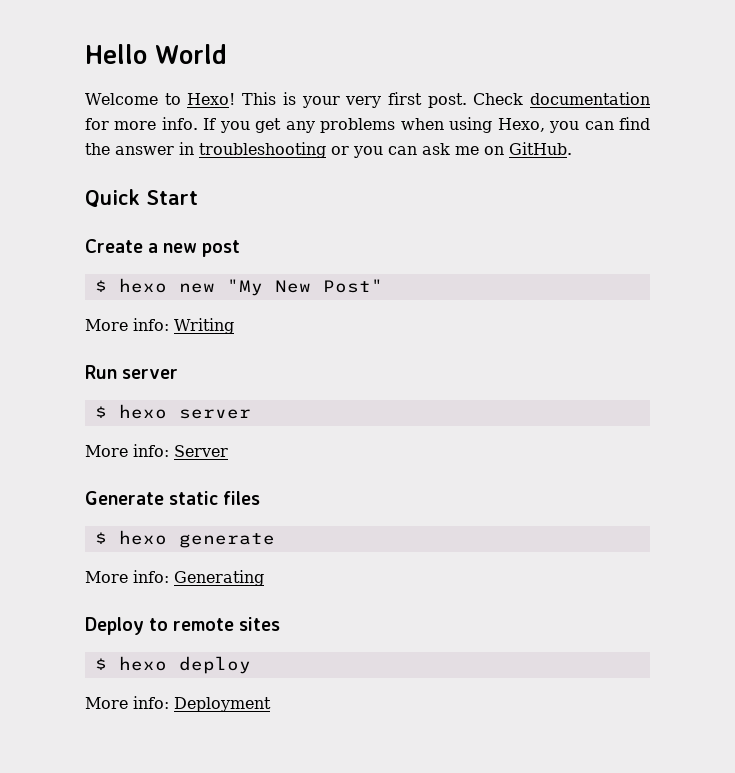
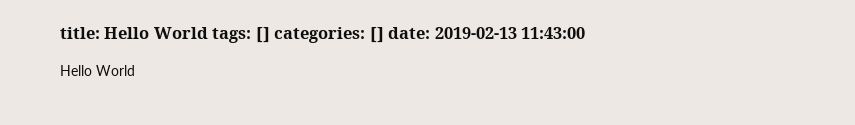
+ title: Hello World tags: [] categories: [] date: 2019-02-13 11:43:00
  Hello World
- Welcome to Hexo! This is your very first post. Check documentation for more info. If you get any problems when using Hexo, you can find the answer in troubleshooting or you can ask me on GitHub.
- Quick Start
- Create a new post
- $ hexo new "My New Post"
- More info: Writing
- Run server
- $ hexo server
- More info: Server
- Generate static files
- $ hexo generate
- More info: Generating
- Deploy to remote sites
- $ hexo deploy
- More info: Deployment

